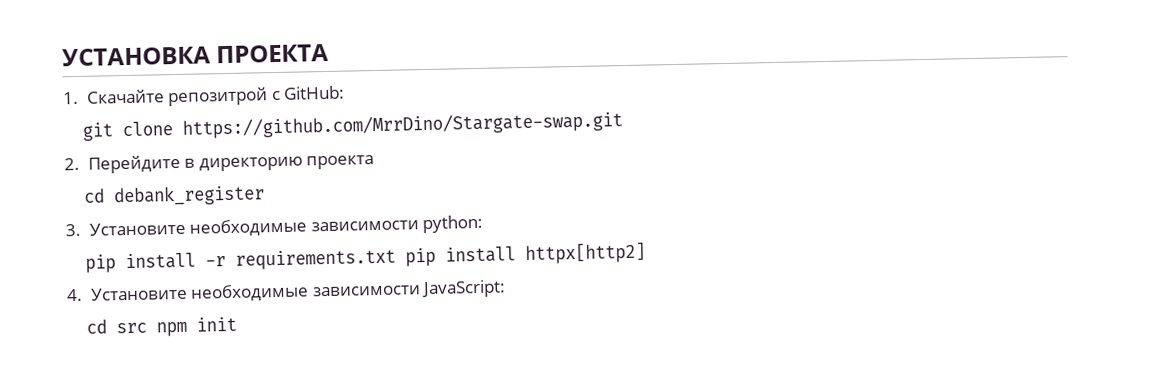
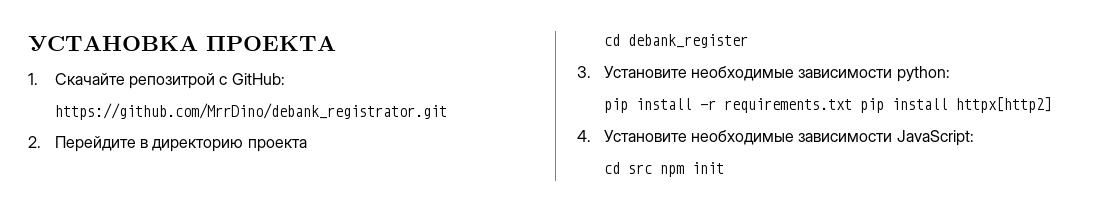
- git clone https://github.com/MrrDino/Stargate-swap.git
+ https://github.com/MrrDino/debank_registrator.git

